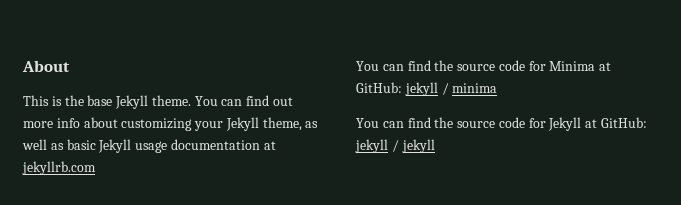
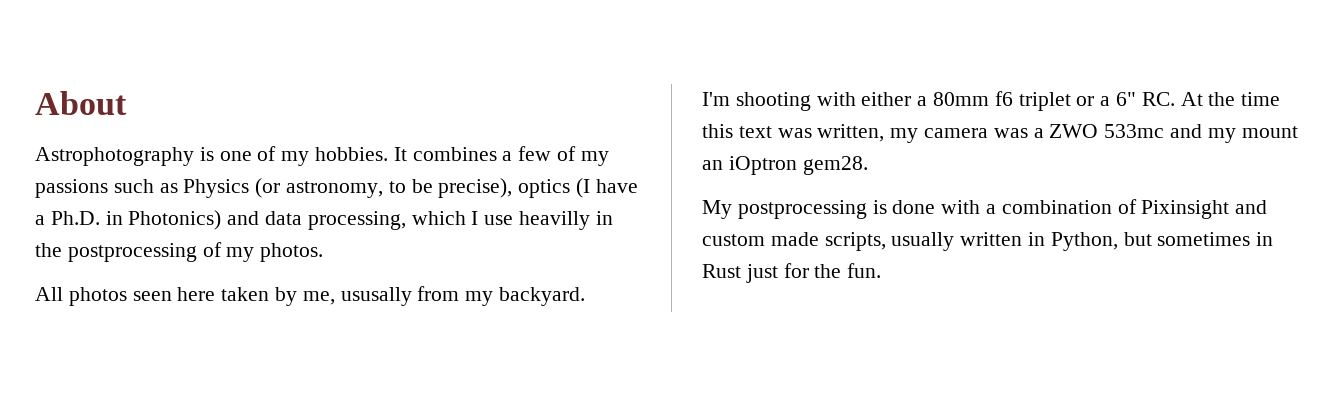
- This is the base Jekyll theme. You can find out more info about customizing your Jekyll theme, as well as basic Jekyll usage documentation at jekyllrb.com
- You can find the source code for Minima at GitHub: jekyll / minima
- You can find the source code for Jekyll at GitHub: jekyll / jekyll
+ Astrophotography is one of my hobbies. It combines a few of my passions such as Physics (or astronomy, to be precise), optics (I have a Ph.D. in Photonics) and data processing, which I use heavilly in the postprocessing of my photos.
+ All photos seen here taken by me, ususally from my backyard.
+ I'm shooting with either a 80mm f6 triplet or a 6" RC. At the time this text was written, my camera was a ZWO 533mc and my mount an iOptron gem28.
+ My postprocessing is done with a combination of Pixinsight and custom made scripts, usually written in Python, but sometimes in Rust just for the fun.

